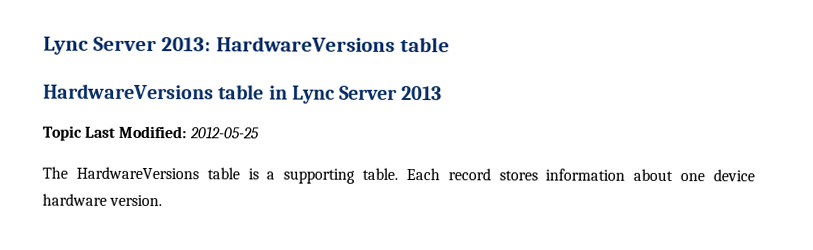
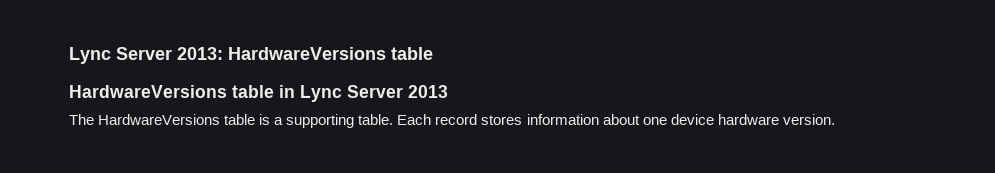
- Topic Last Modified: 2012-05-25

